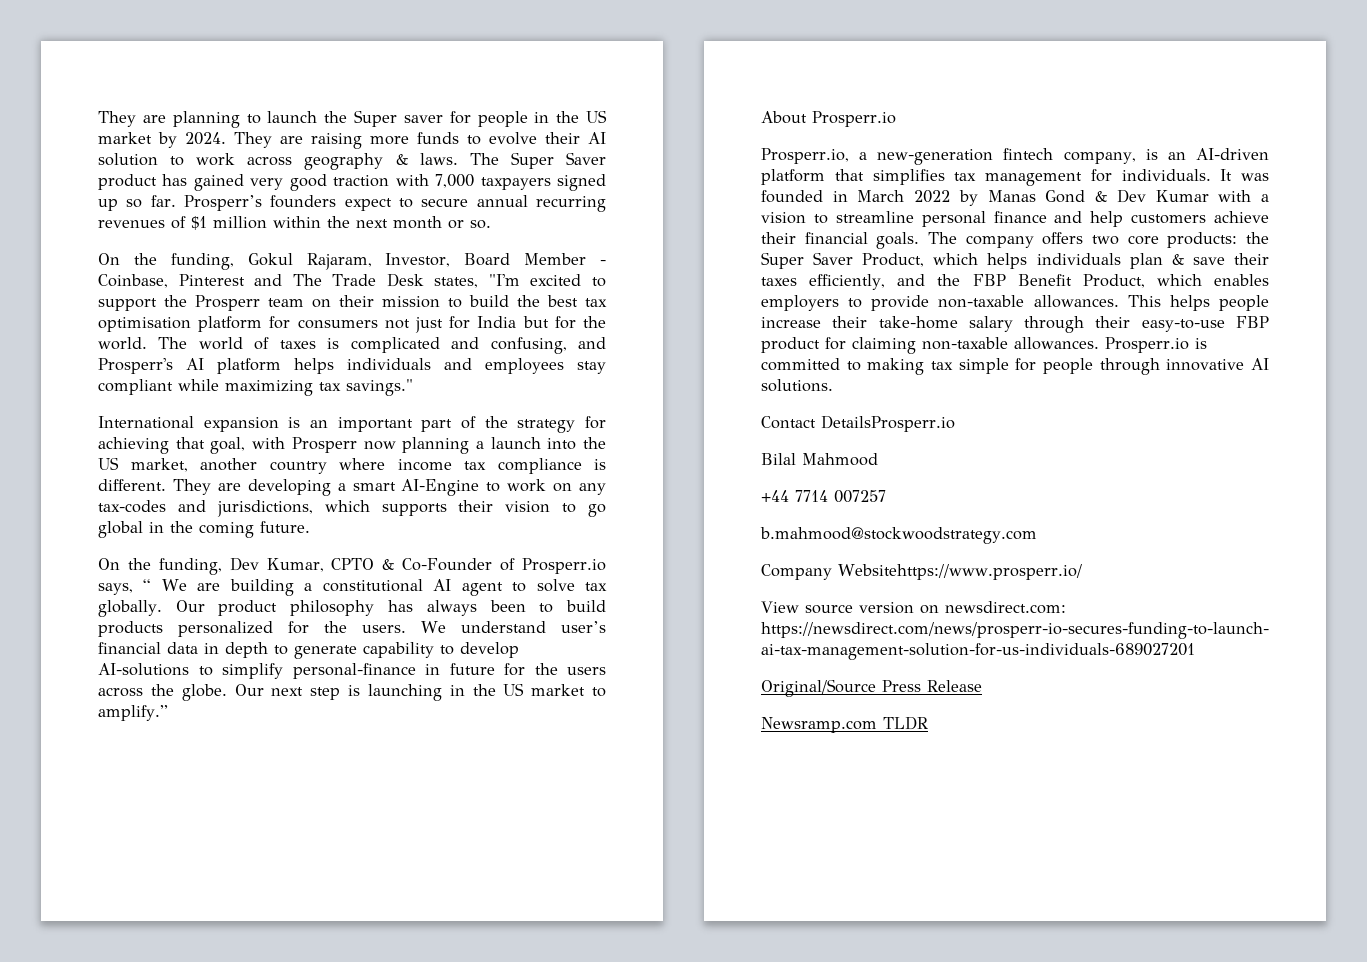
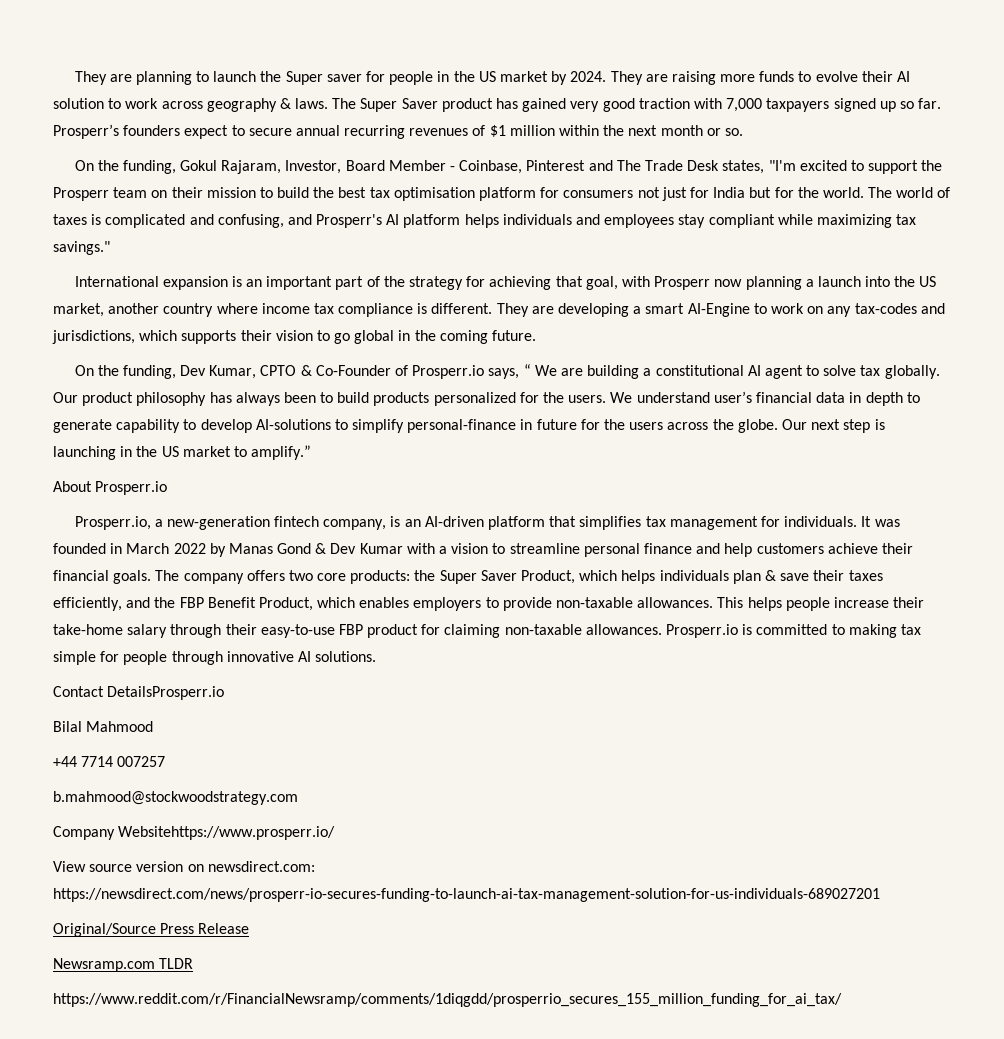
+ https://www.reddit.com/r/FinancialNewsramp/comments/1diqgdd/prosperrio_secures_155_million_funding_for_ai_tax/

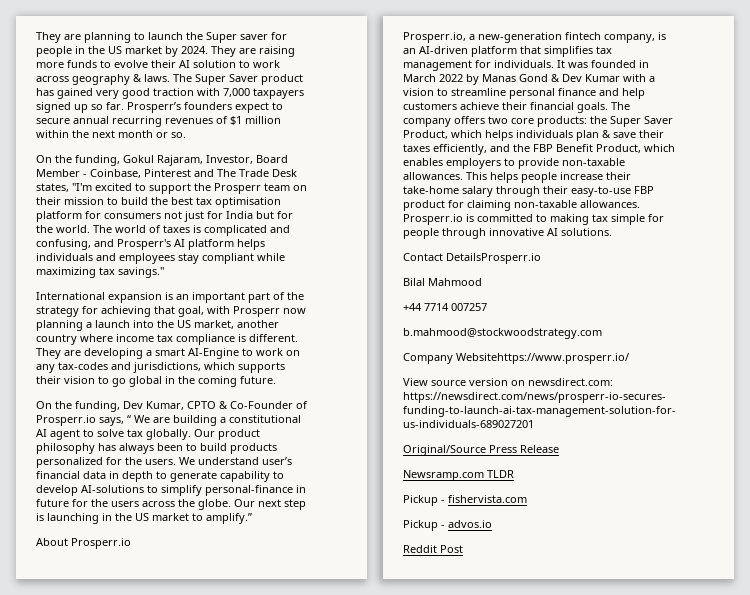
- https://www.reddit.com/r/FinancialNewsramp/comments/1diqgdd/prosperrio_secures_155_million_funding_for_ai_tax/
+ Pickup - fishervista.com
+ Pickup - advos.io
+ Reddit Post

